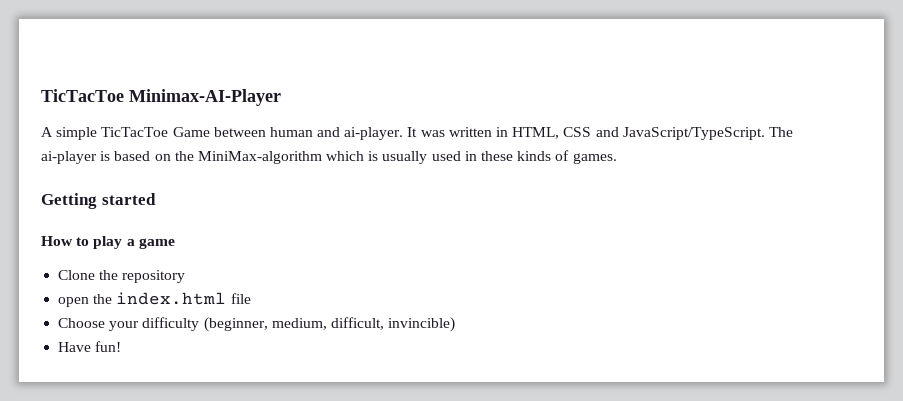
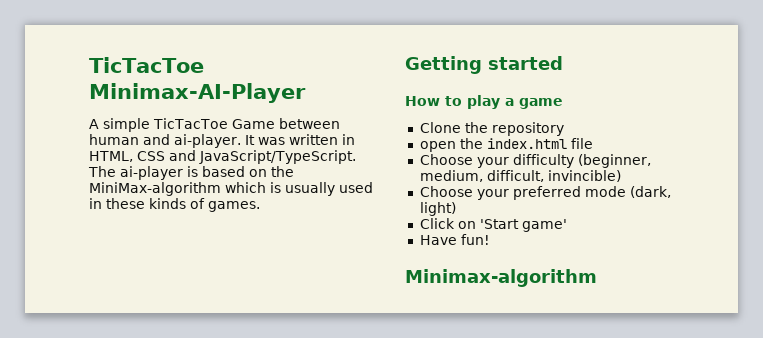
+ Choose your preferred mode (dark, light)
+ Click on 'Start game'
+ Minimax-algorithm

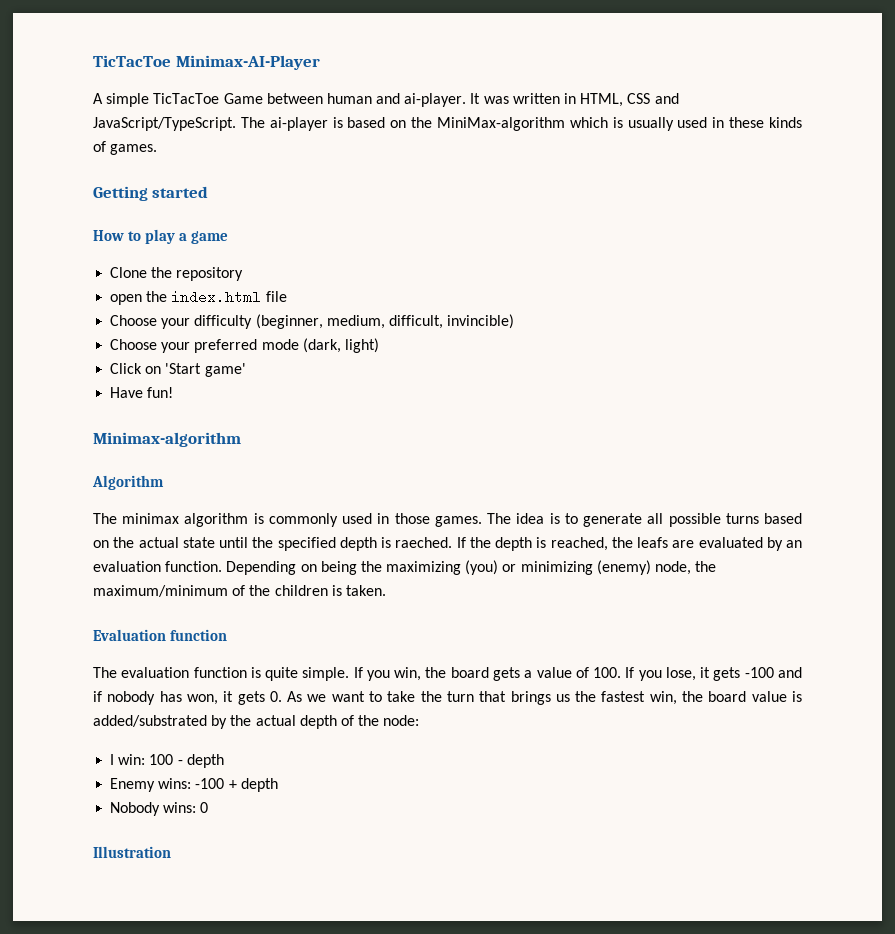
+ Algorithm
+ The minimax algorithm is commonly used in those games. The idea is to generate all possible turns based on the actual state until the specified depth is raeched. If the depth is reached, the leafs are evaluated by an evaluation function. Depending on being the maximizing (you) or minimizing (enemy) node, the maximum/minimum of the children is taken.
+ Evaluation function
+ The evaluation function is quite simple. If you win, the board gets a value of 100. If you lose, it gets -100 and if nobody has won, it gets 0. As we want to take the turn that brings us the fastest win, the board value is added/substrated by the actual depth of the node:
+ I win: 100 - depth
+ Enemy wins: -100 + depth
+ Nobody wins: 0
+ Illustration

